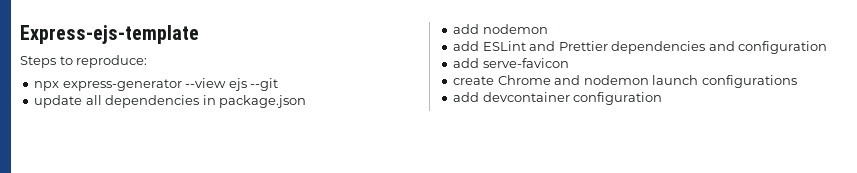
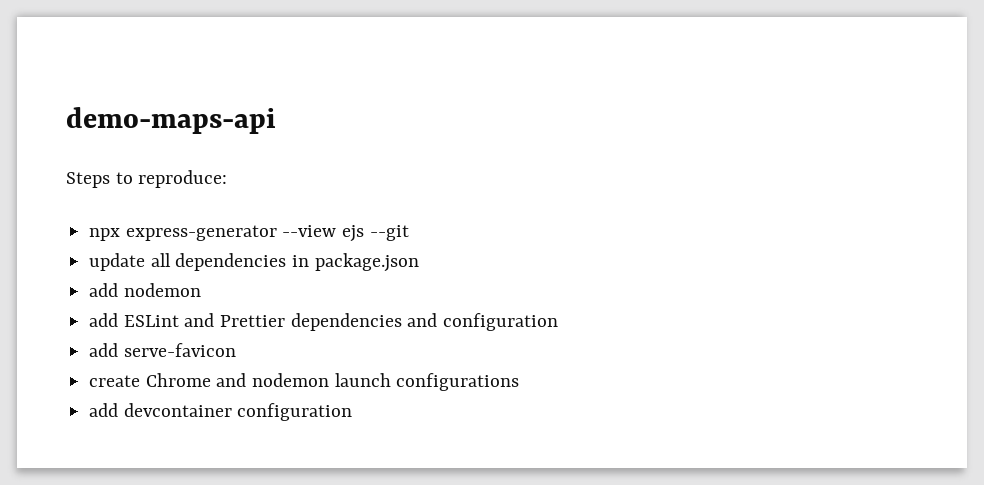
- Express-ejs-template
+ demo-maps-api

